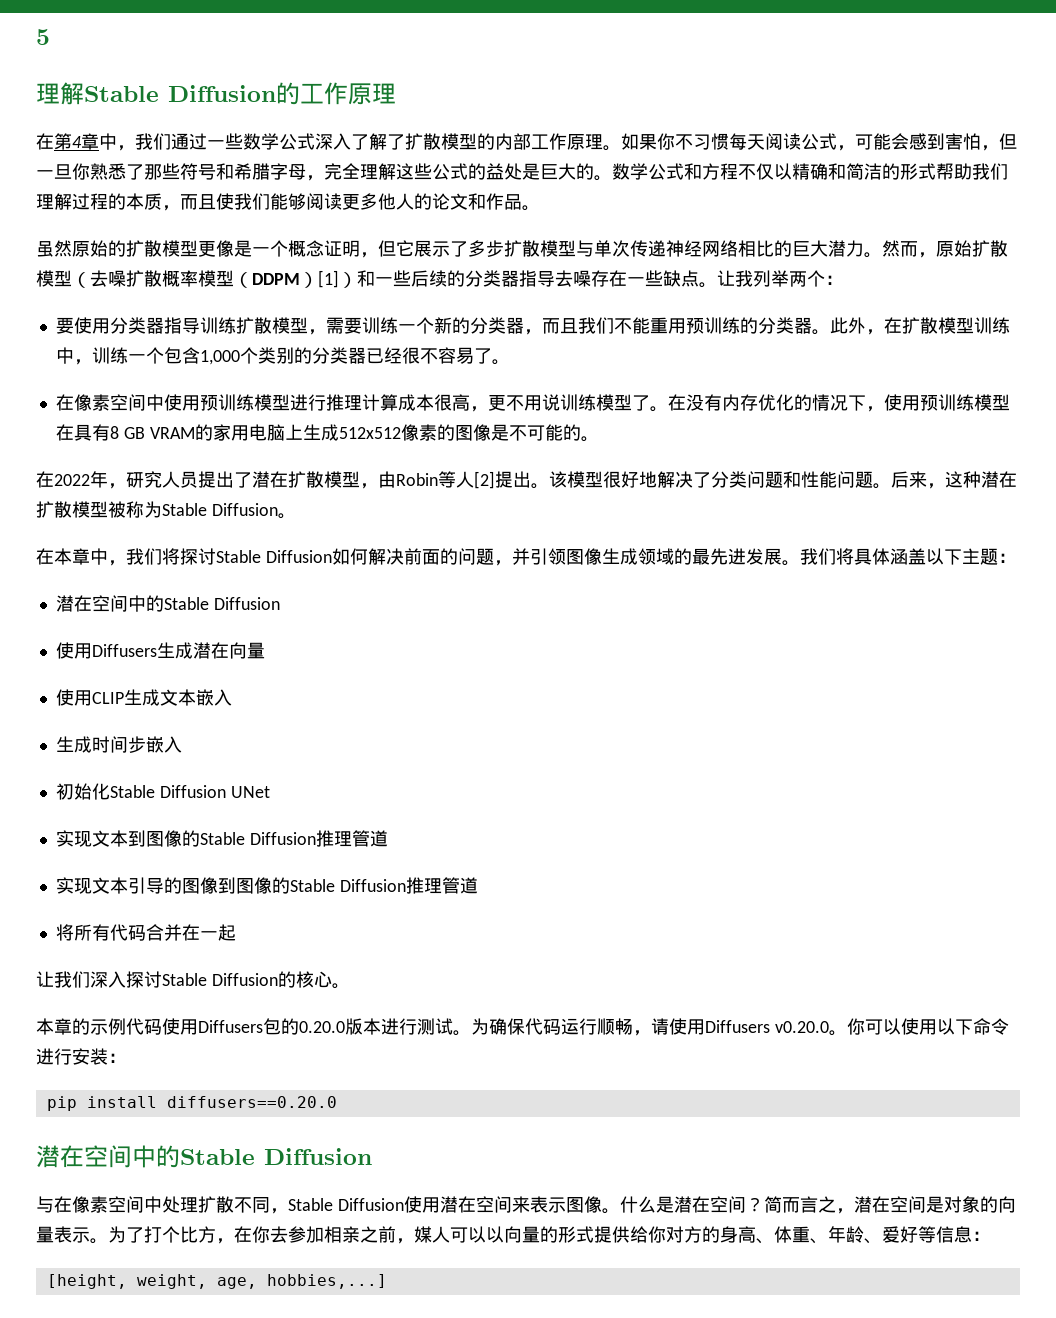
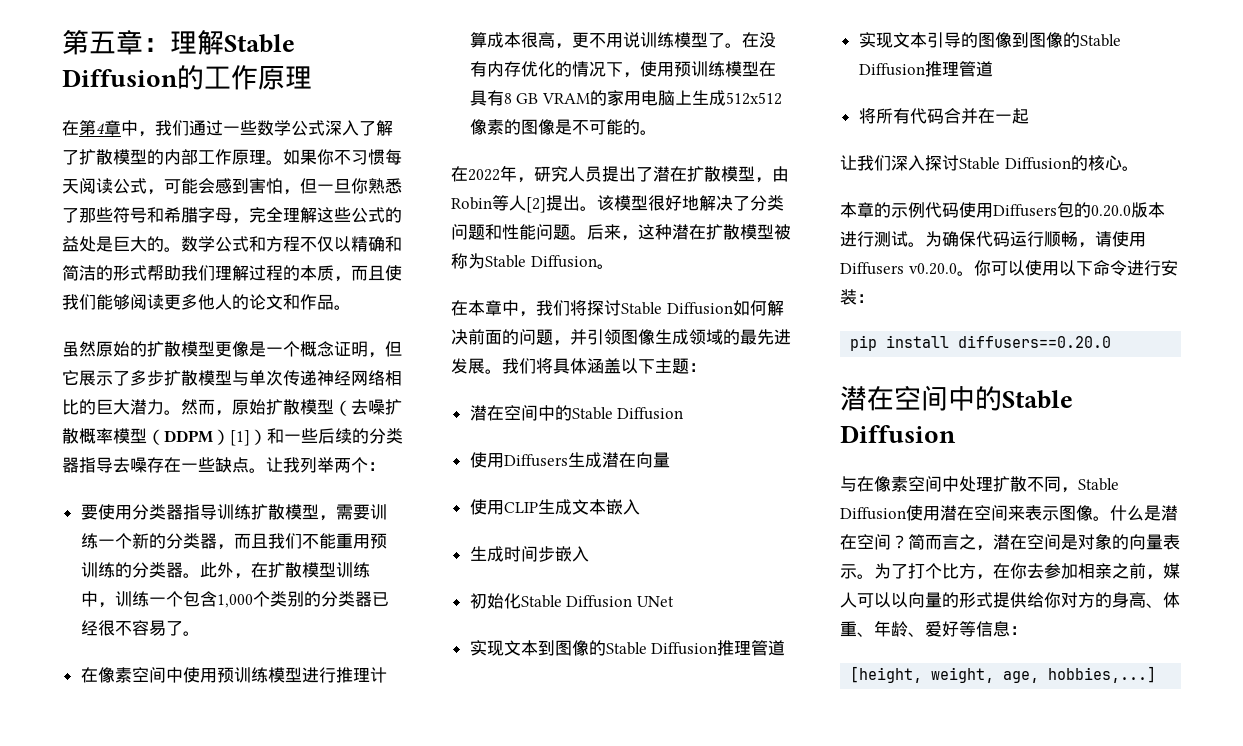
- 5
- 理解Stable Diffusion的工作原理
+ 第五章：理解Stable Diffusion的工作原理

